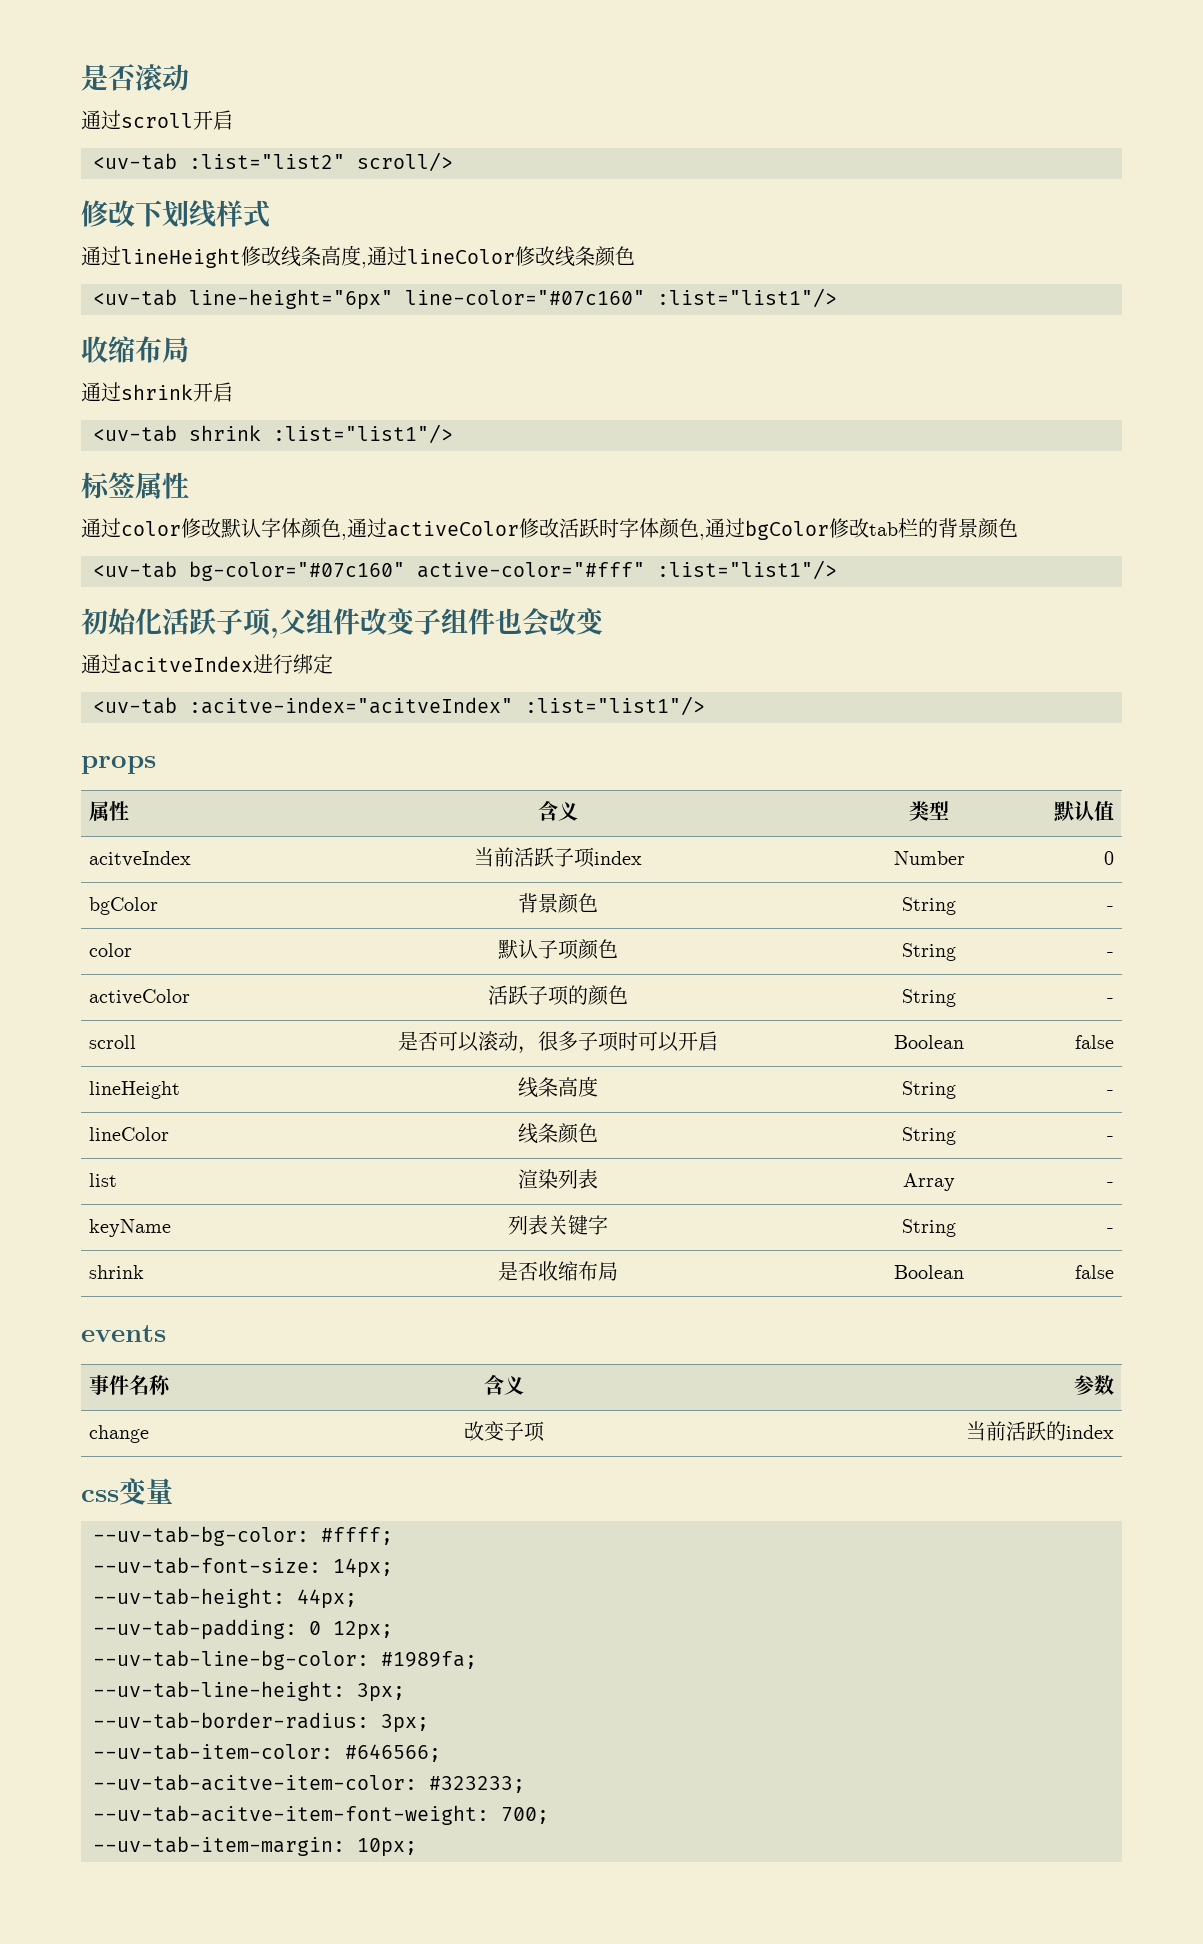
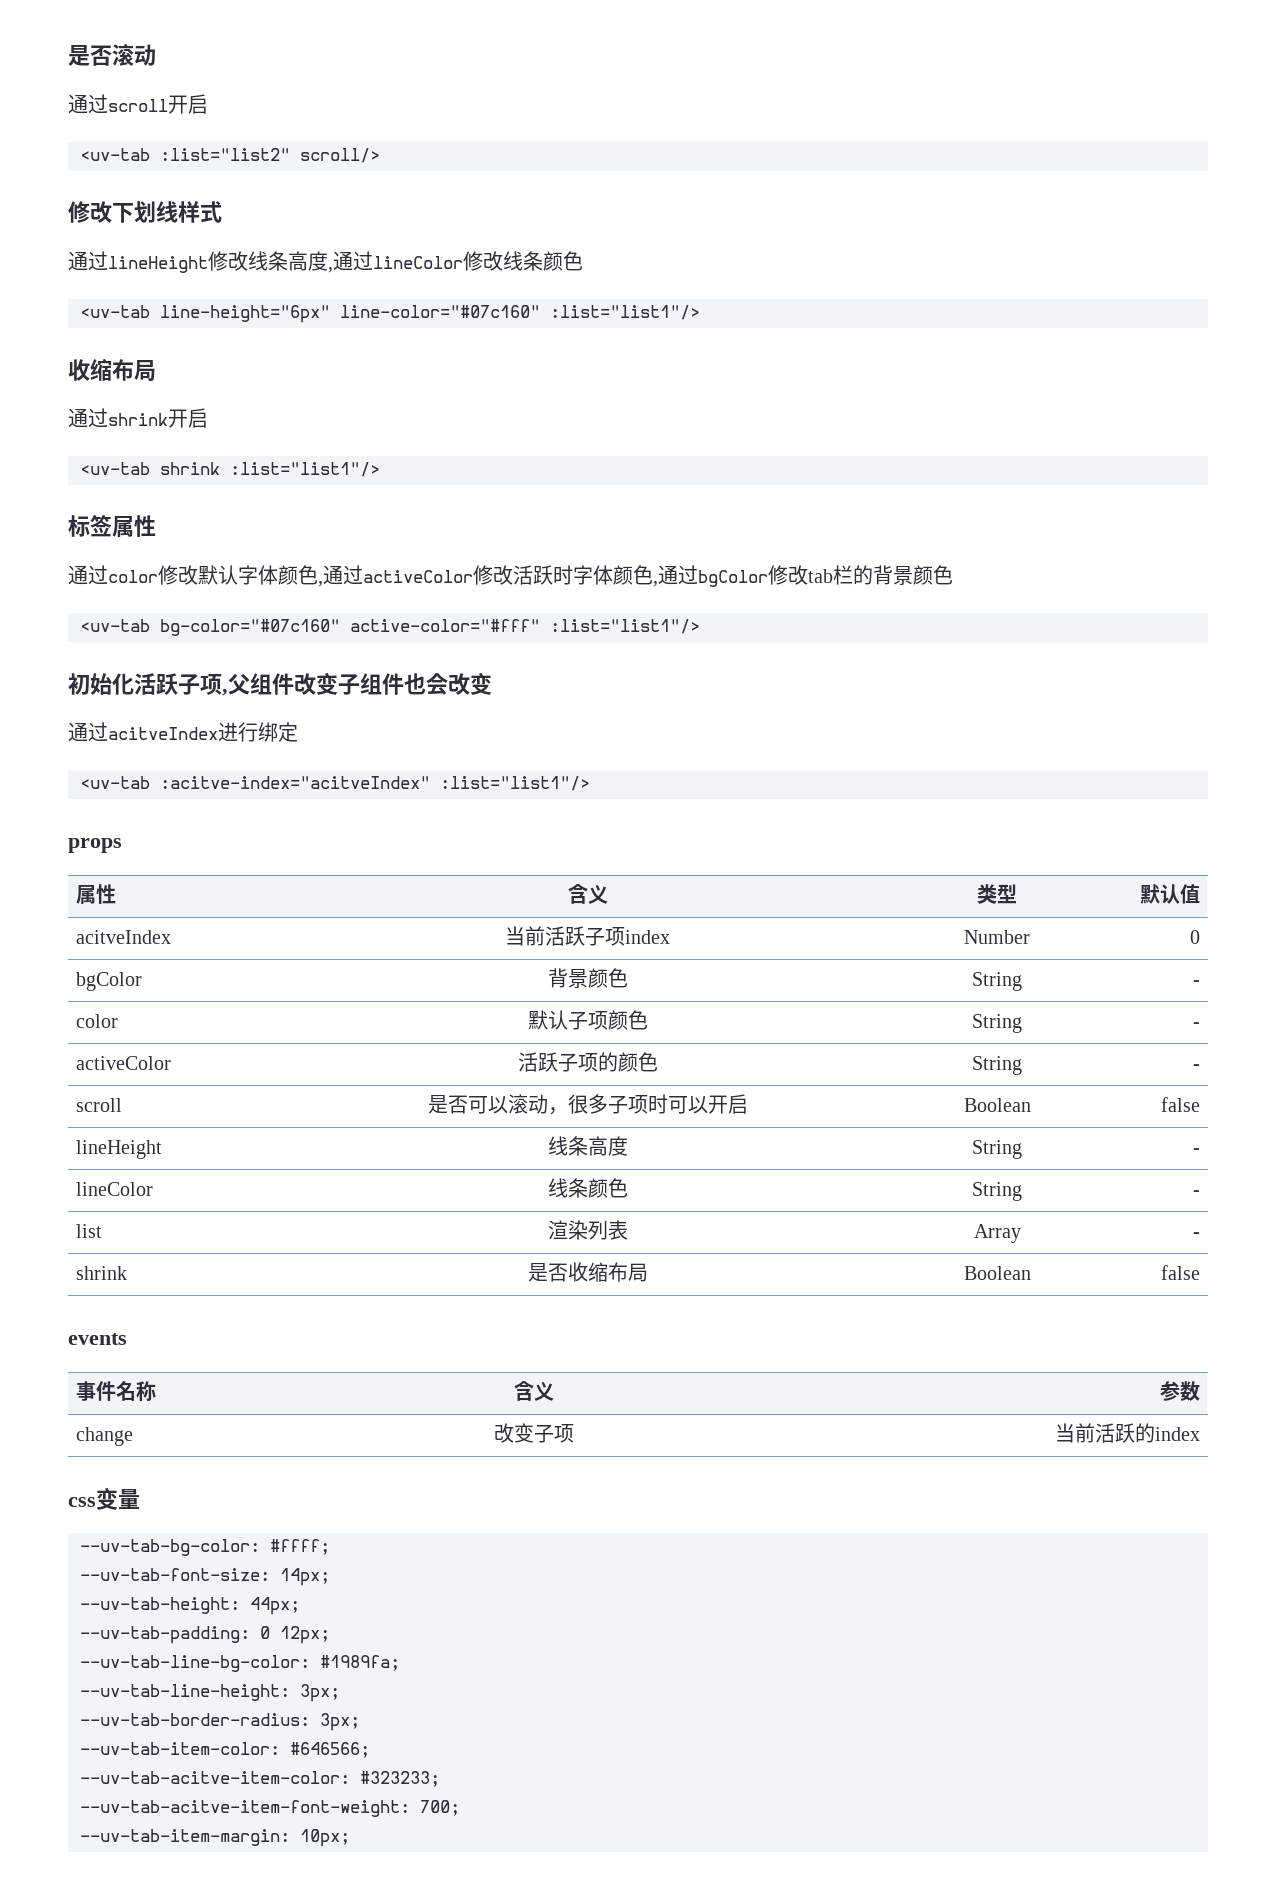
- keyName | 列表关键字 | String | -

